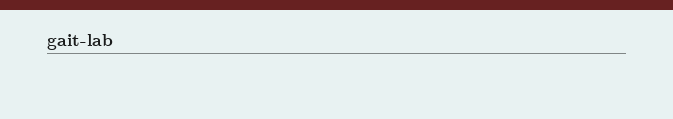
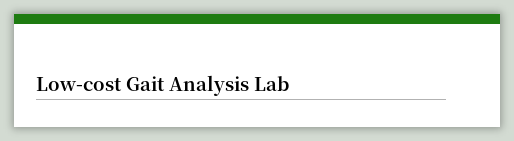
- gait-lab
+ Low-cost Gait Analysis Lab

